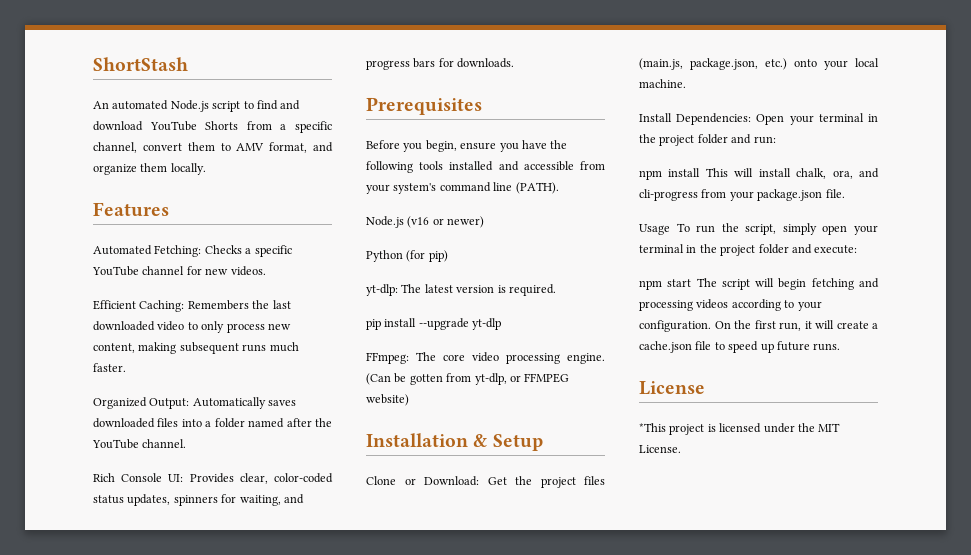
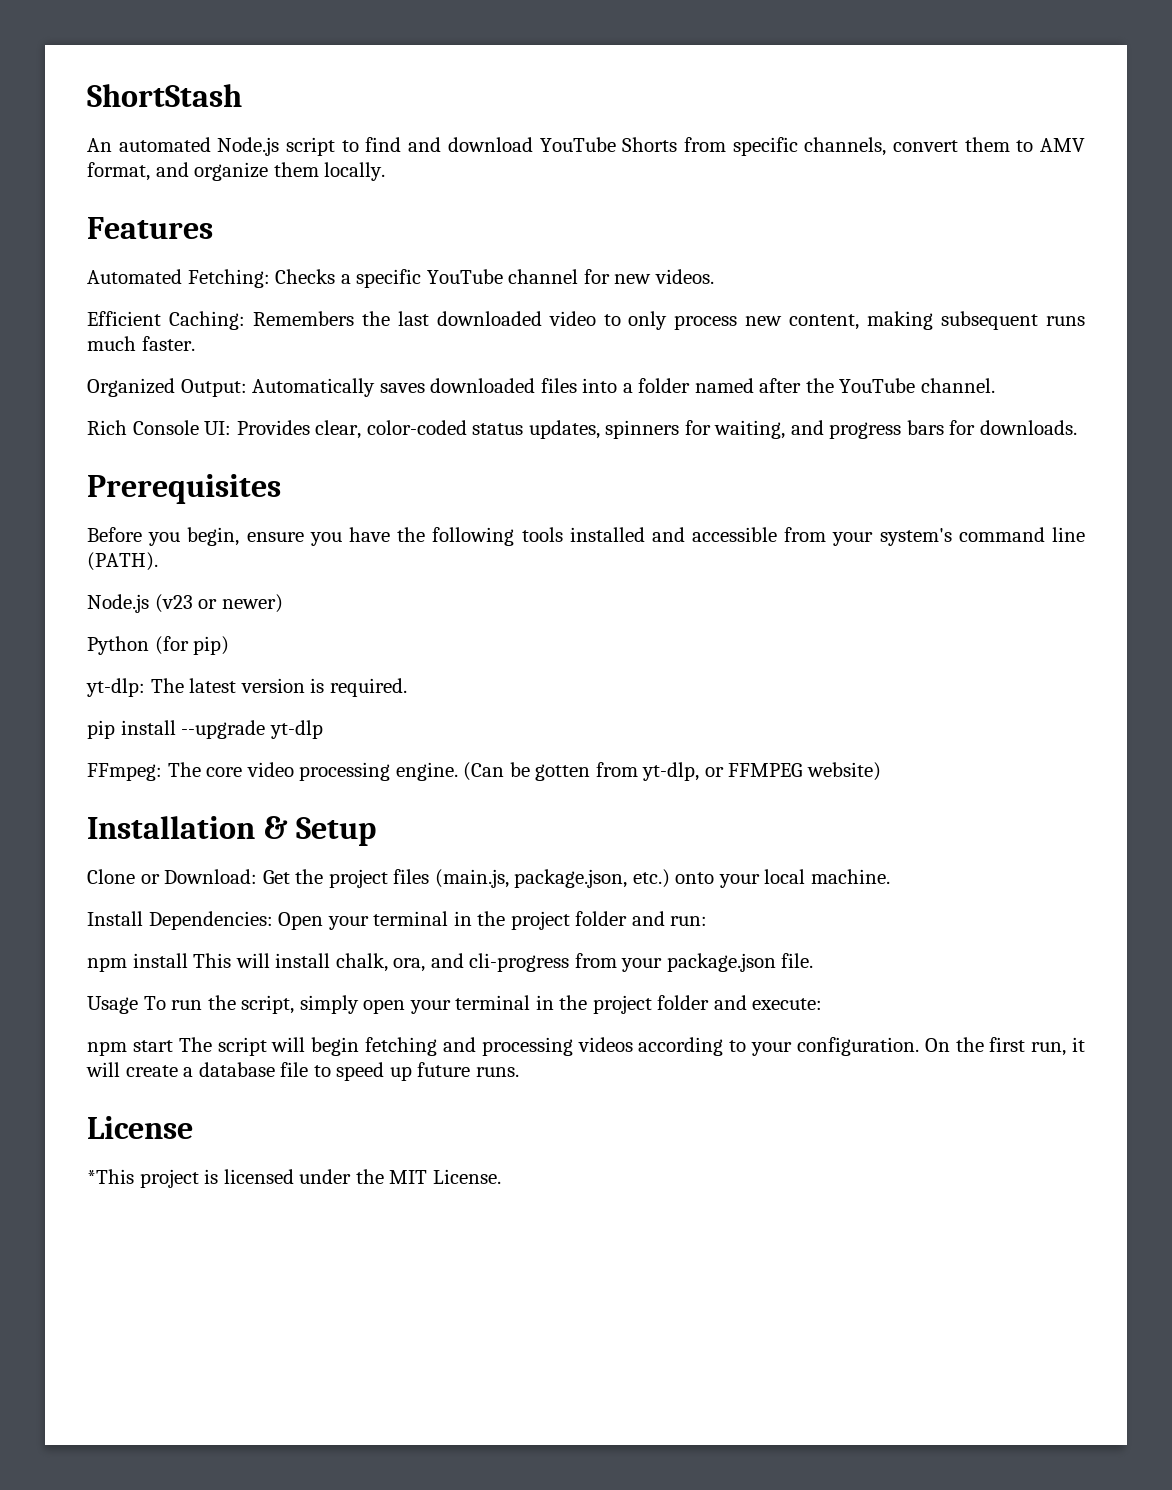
- An automated Node.js script to find and download YouTube Shorts from a specific channel, convert them to AMV format, and organize them locally.
+ An automated Node.js script to find and download YouTube Shorts from specific channels, convert them to AMV format, and organize them locally.
- Node.js (v16 or newer)
+ Node.js (v23 or newer)
- On the first run, it will create a cache.json file to speed up future runs.
+ On the first run, it will create a database file to speed up future runs.

